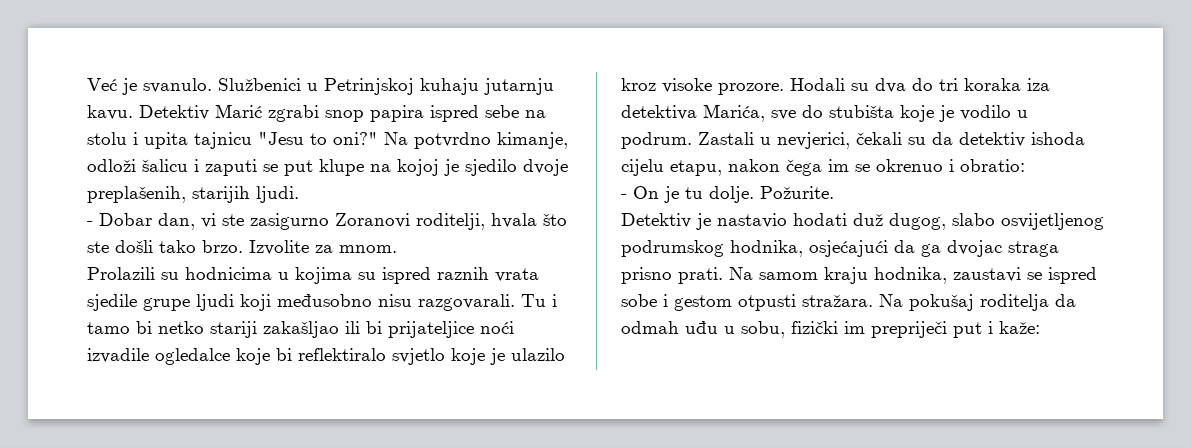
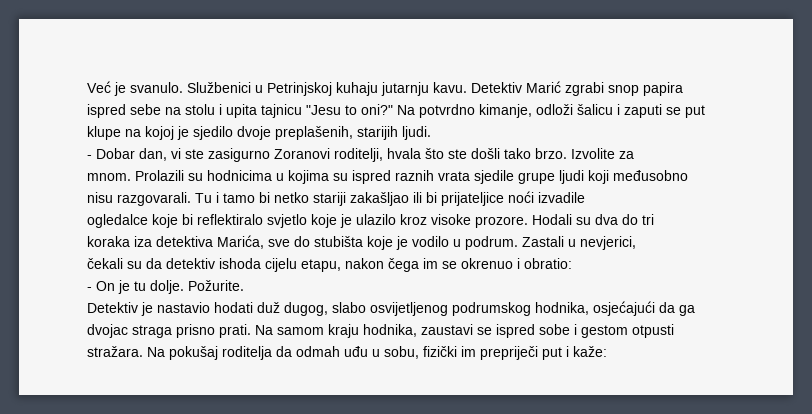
- Izvolite za mnom.
- Prolazili su hodnicima u kojima su ispred raznih vrata sjedile grupe ljudi koji međusobno nisu razgovarali.
+ Izvolite za
+ mnom. Prolazili su hodnicima u kojima su ispred raznih vrata sjedile grupe ljudi koji međusobno
+ nisu razgovarali.
- Tu i tamo bi netko stariji zakašljao ili bi prijateljice noći izvadile ogledalce koje bi reflektiralo svjetlo koje je ulazilo kroz visoke prozore.
+ Tu i tamo bi netko stariji zakašljao ili bi prijateljice noći izvadile
+ ogledalce koje bi reflektiralo svjetlo koje je ulazilo kroz visoke prozore.
- Hodali su dva do tri koraka iza detektiva Marića, sve do stubišta koje je vodilo u podrum.
+ Hodali su dva do tri
+ koraka iza detektiva Marića, sve do stubišta koje je vodilo u podrum.
- Zastali u nevjerici, čekali su da detektiv ishoda cijelu etapu, nakon čega im se okrenuo i obratio:
+ Zastali u nevjerici,
+ čekali su da detektiv ishoda cijelu etapu, nakon čega im se okrenuo i obratio:

